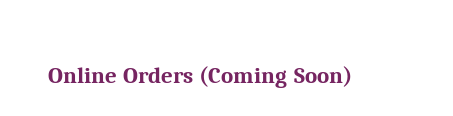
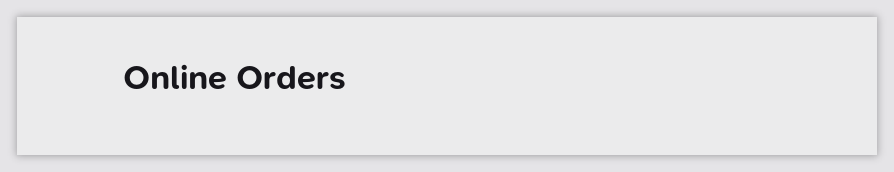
- Online Orders (Coming Soon)
+ Online Orders

